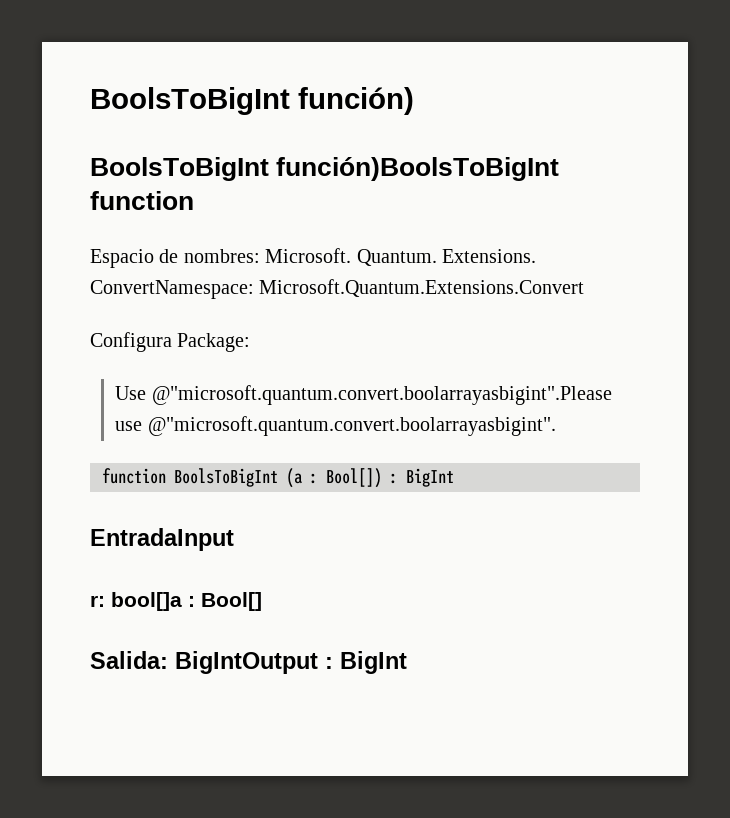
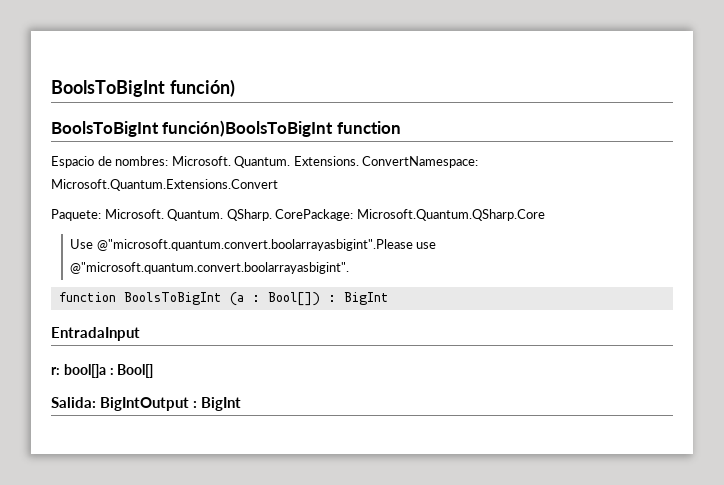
- Configura Package:
+ Paquete: Microsoft. Quantum. QSharp. CorePackage: Microsoft.Quantum.QSharp.Core

